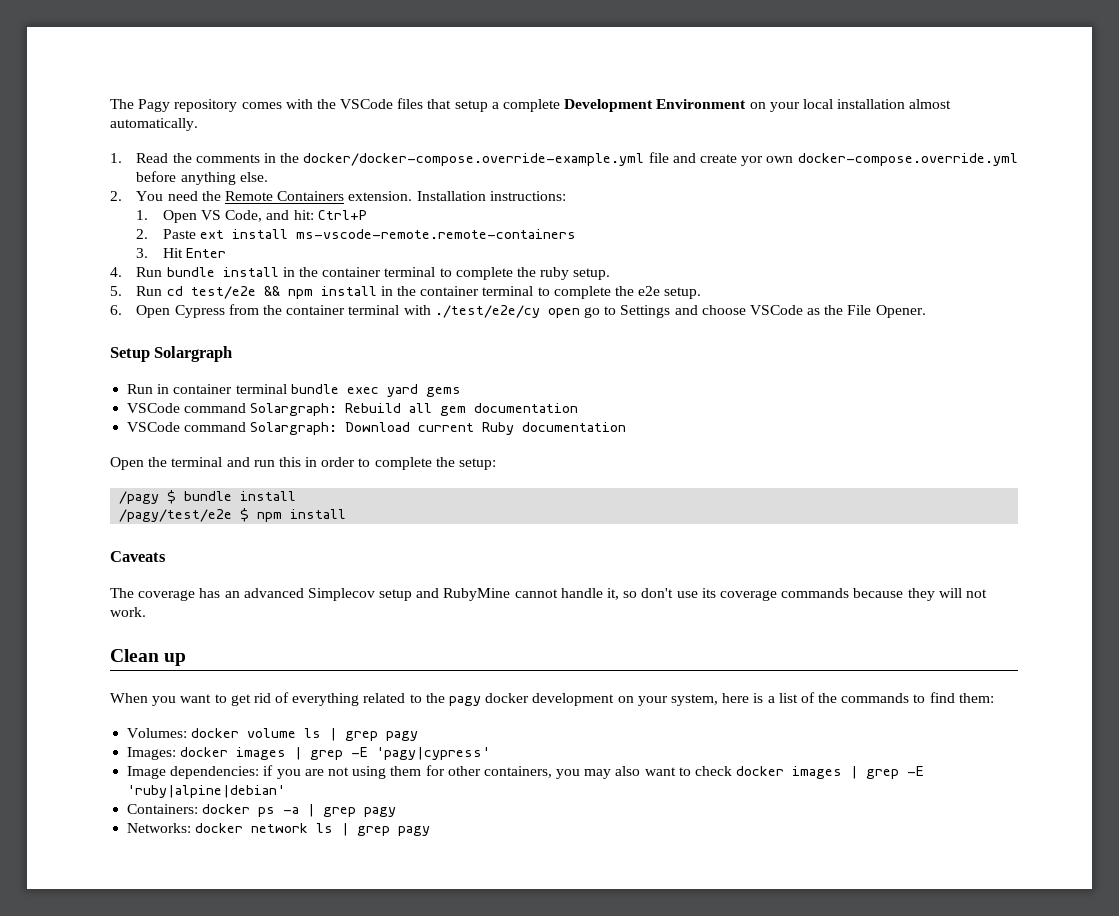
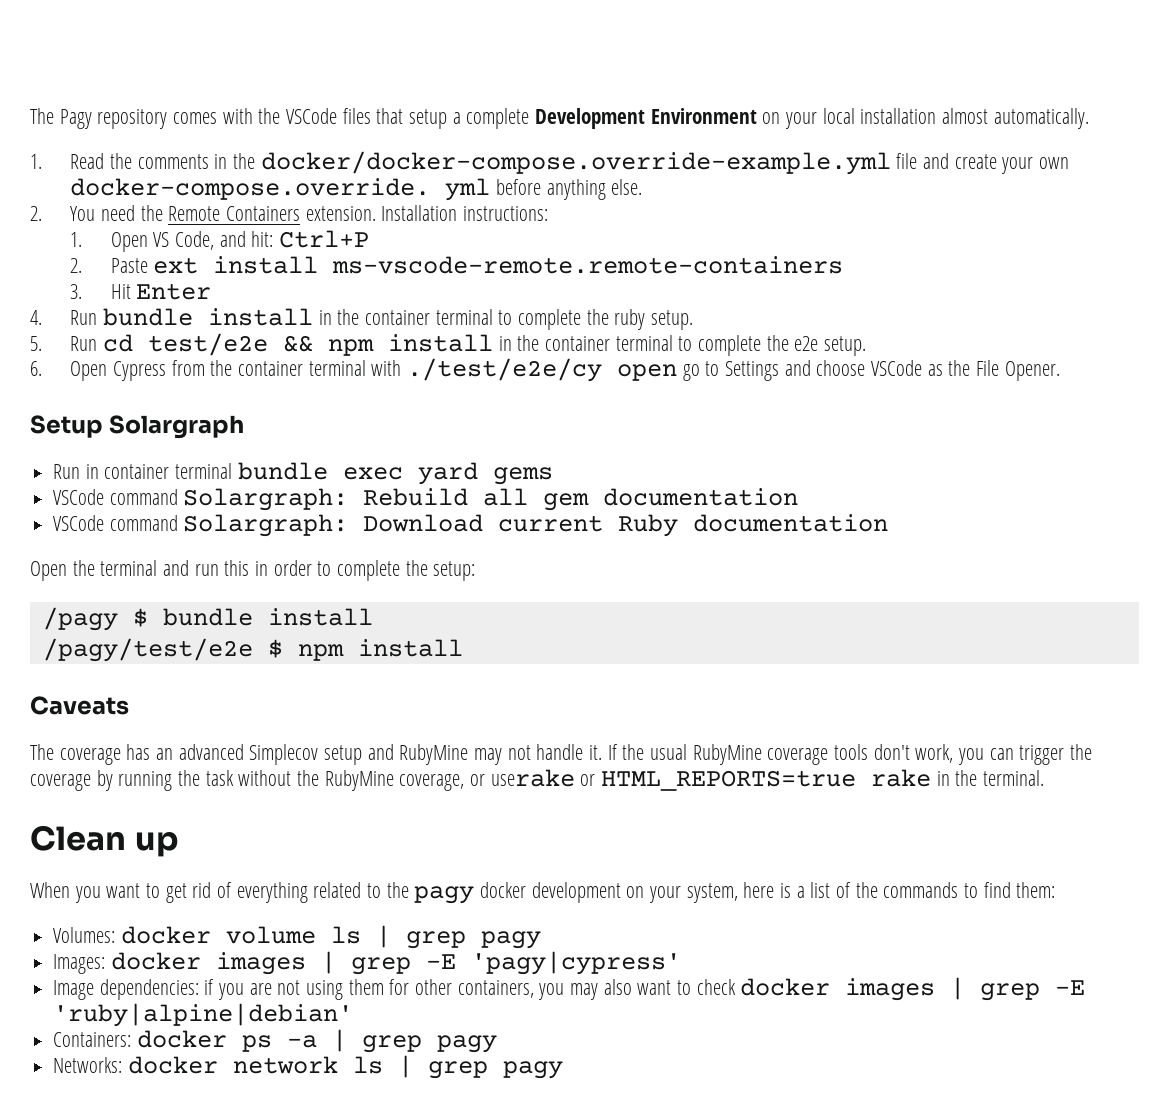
- 1. Read the comments in the docker/docker-compose.override-example.yml file and create yor own docker-compose.override.yml before anything else.
+ 1. Read the comments in the docker/docker-compose.override-example.yml file and create your own docker-compose.override. yml before anything else.
- The coverage has an advanced Simplecov setup and RubyMine cannot handle it, so don't use its coverage commands because they will not work.
+ The coverage has an advanced Simplecov setup and RubyMine may not handle it. If the usual RubyMine coverage tools don't work, you can trigger the coverage by running the task without the RubyMine coverage, or userake or HTML_REPORTS=true rake in the terminal.

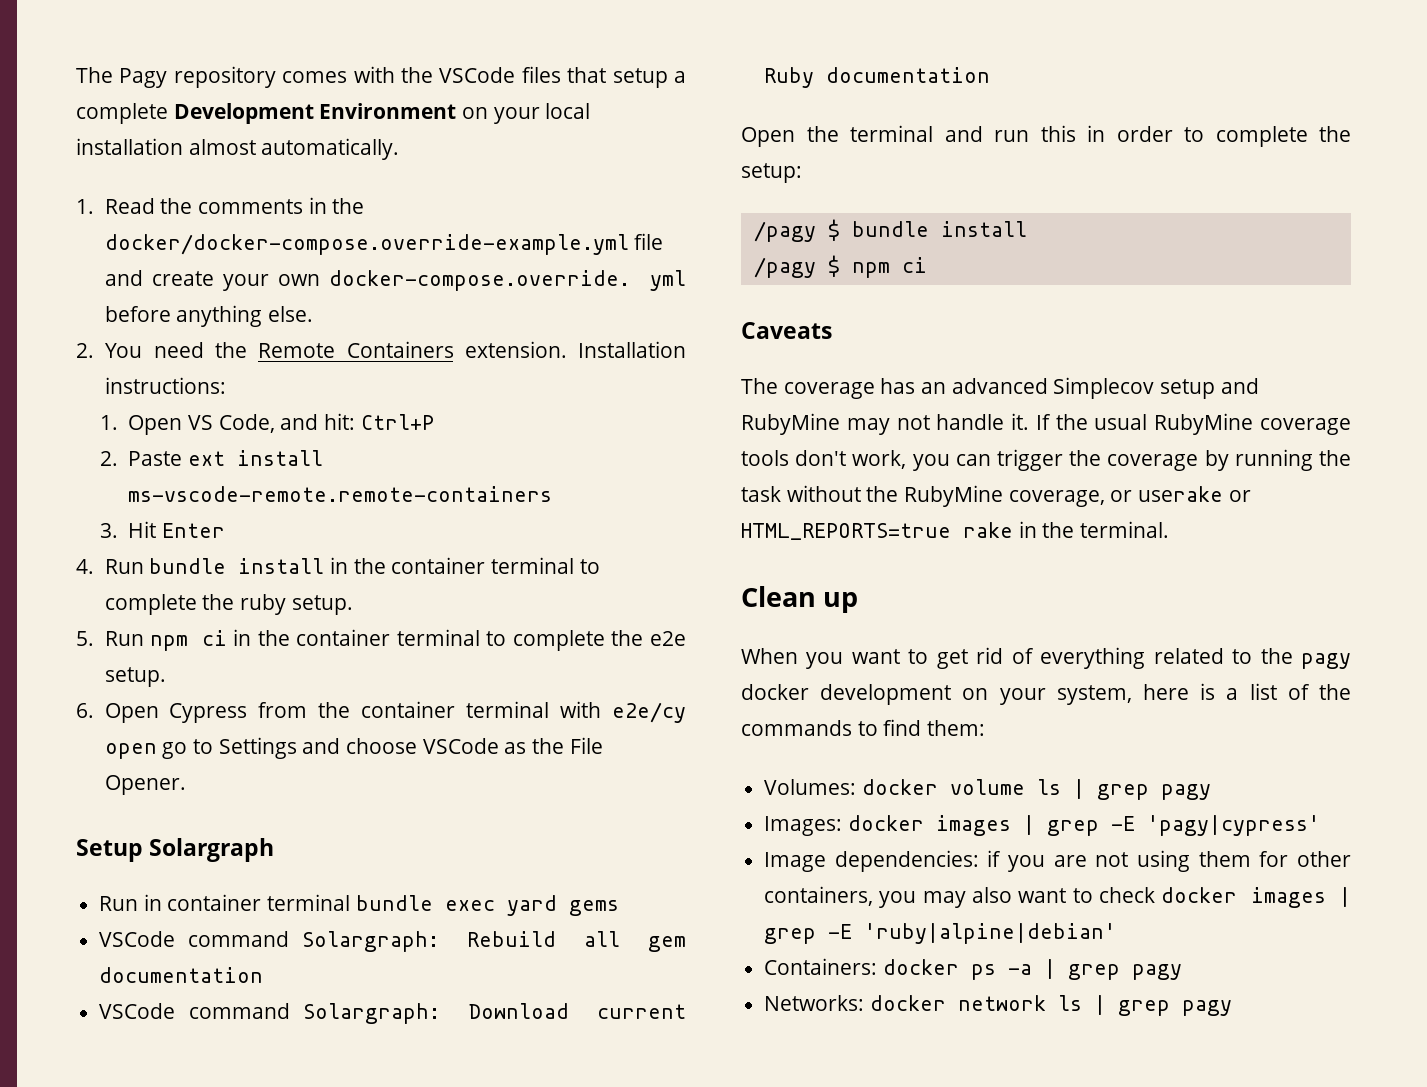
- 5. Run cd test/e2e && npm install in the container terminal to complete the e2e setup.
+ 5. Run npm ci in the container terminal to complete the e2e setup.
- 6. Open Cypress from the container terminal with ./test/e2e/cy open go to Settings and choose VSCode as the File Opener.
+ 6. Open Cypress from the container terminal with e2e/cy open go to Settings and choose VSCode as the File Opener.
- /pagy/test/e2e $ npm install
+ /pagy $ npm ci

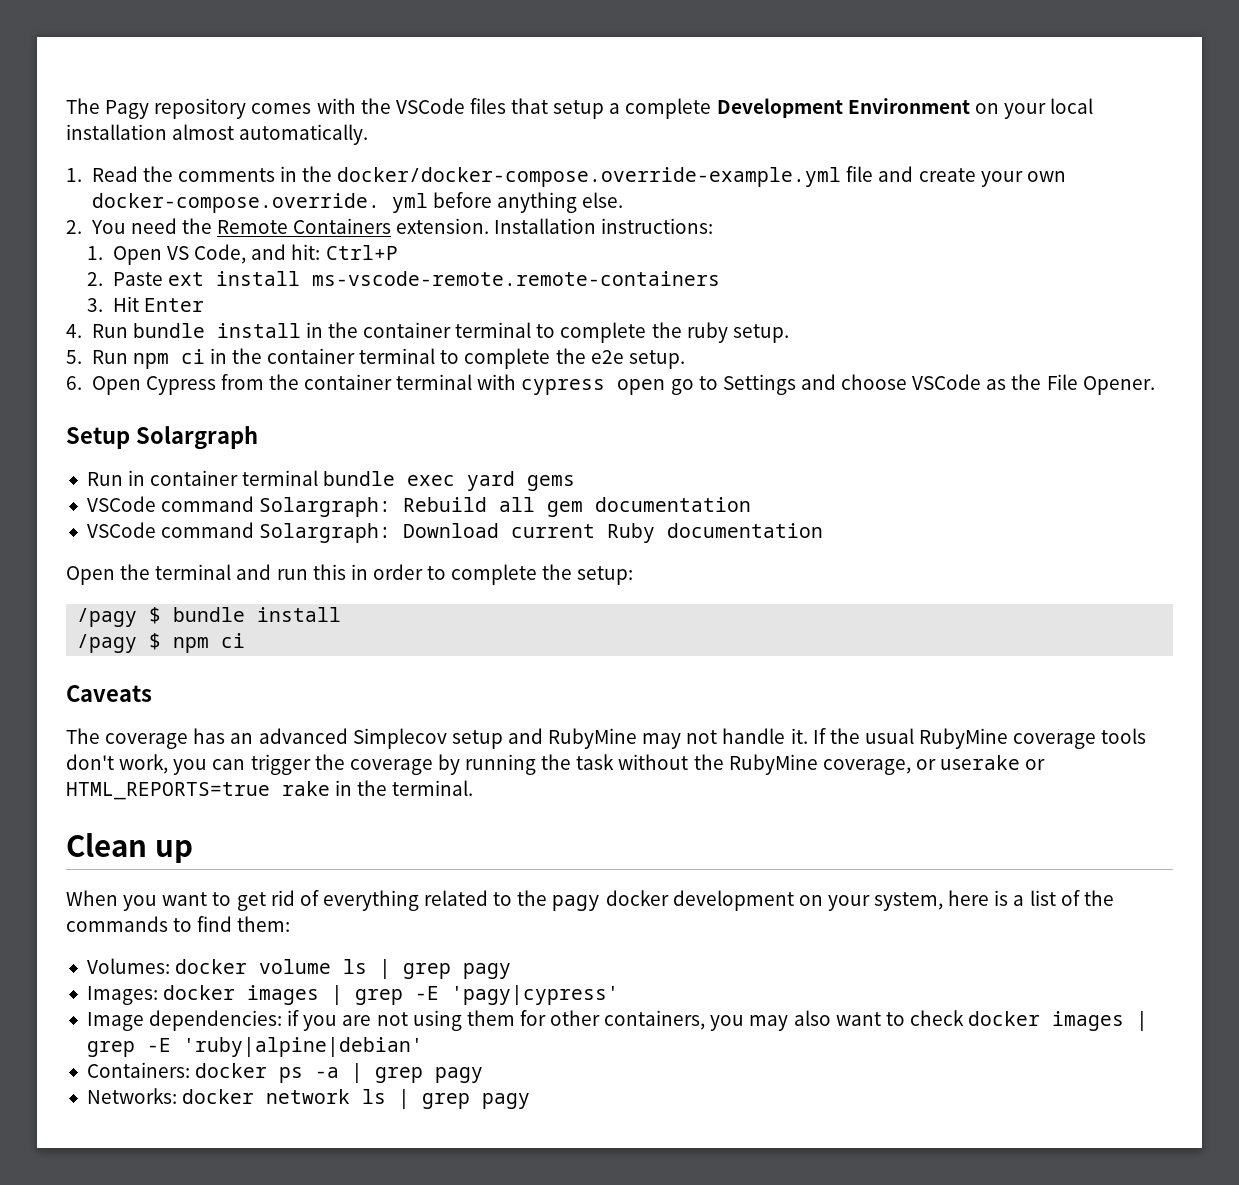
- 6. Open Cypress from the container terminal with e2e/cy open go to Settings and choose VSCode as the File Opener.
+ 6. Open Cypress from the container terminal with cypress open go to Settings and choose VSCode as the File Opener.

